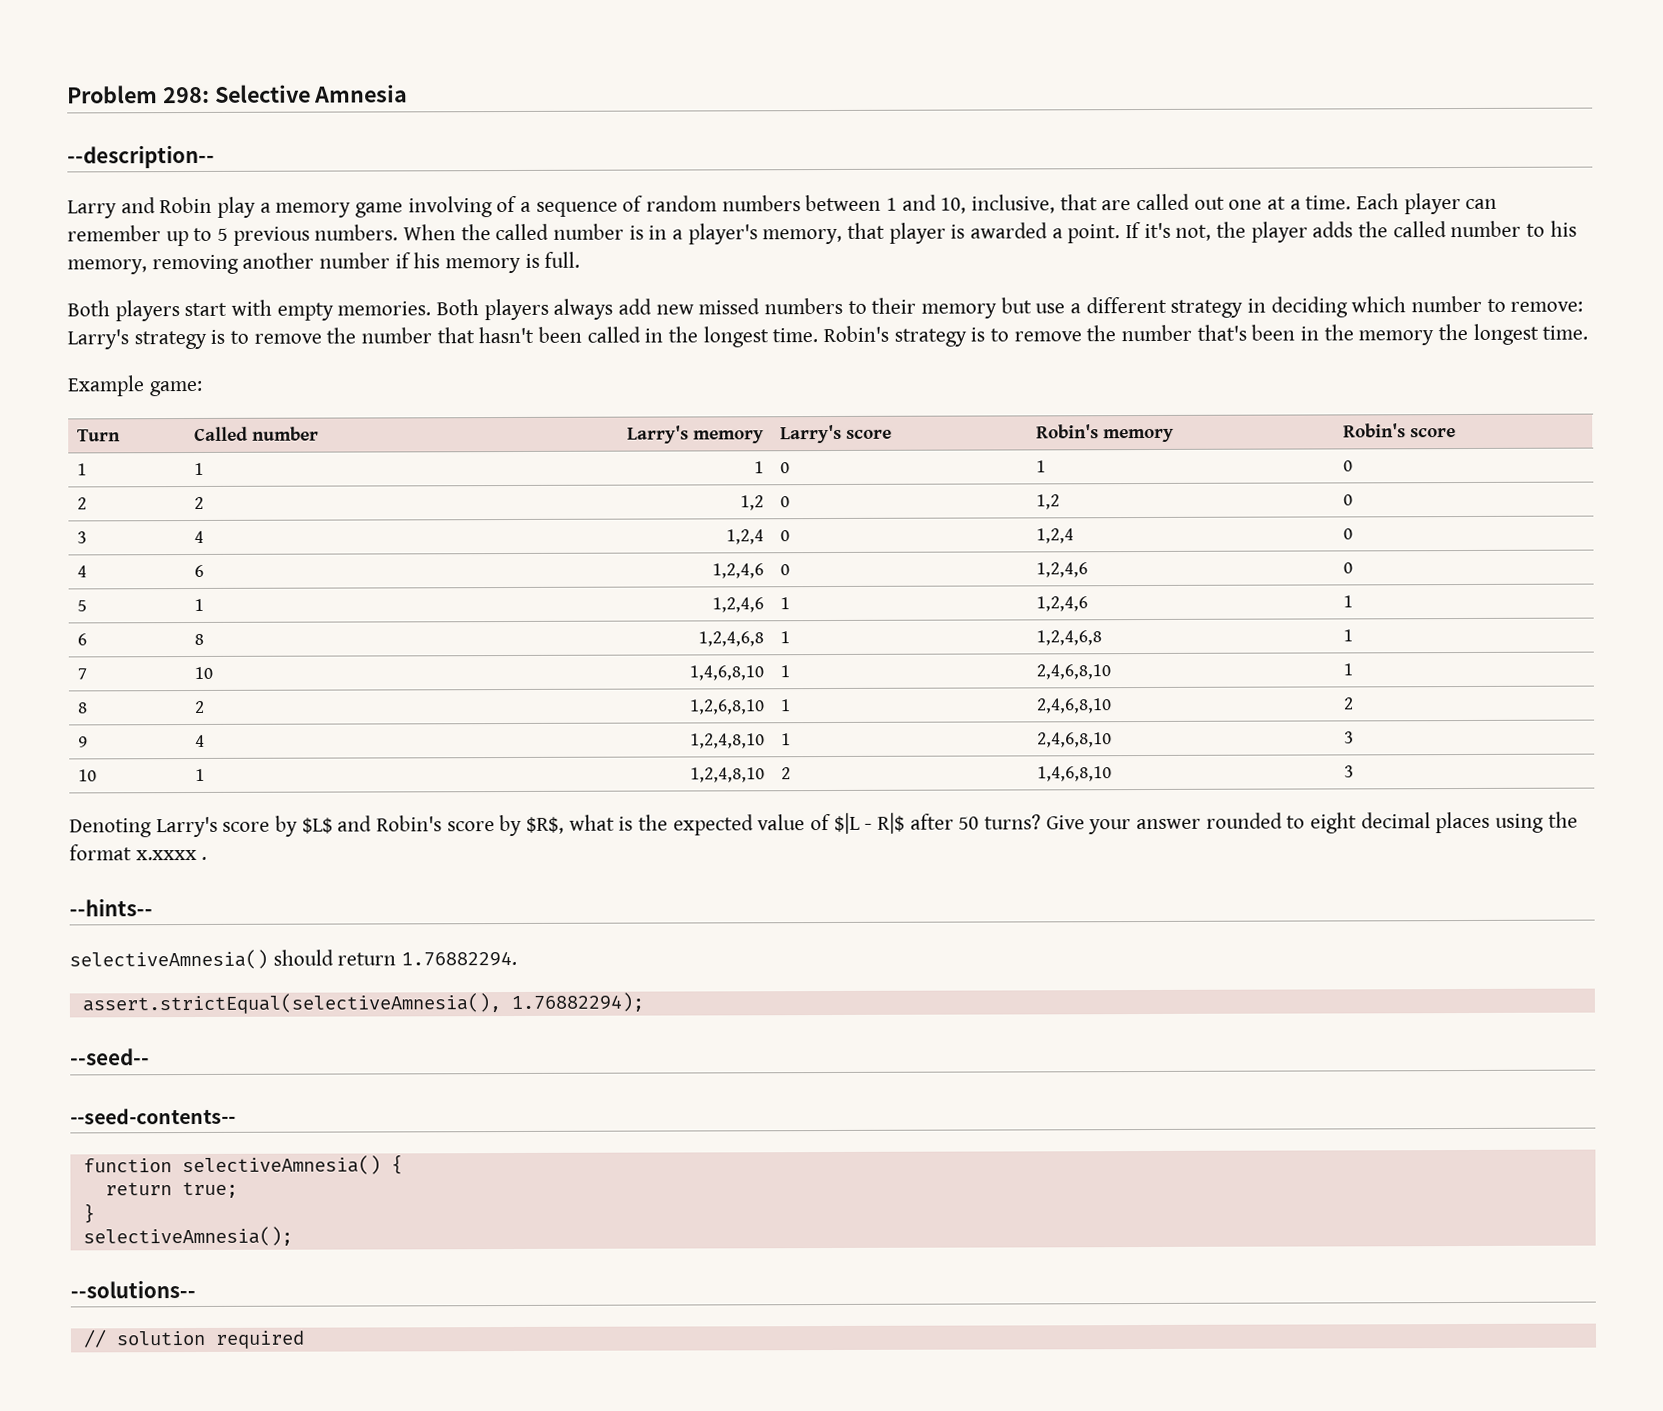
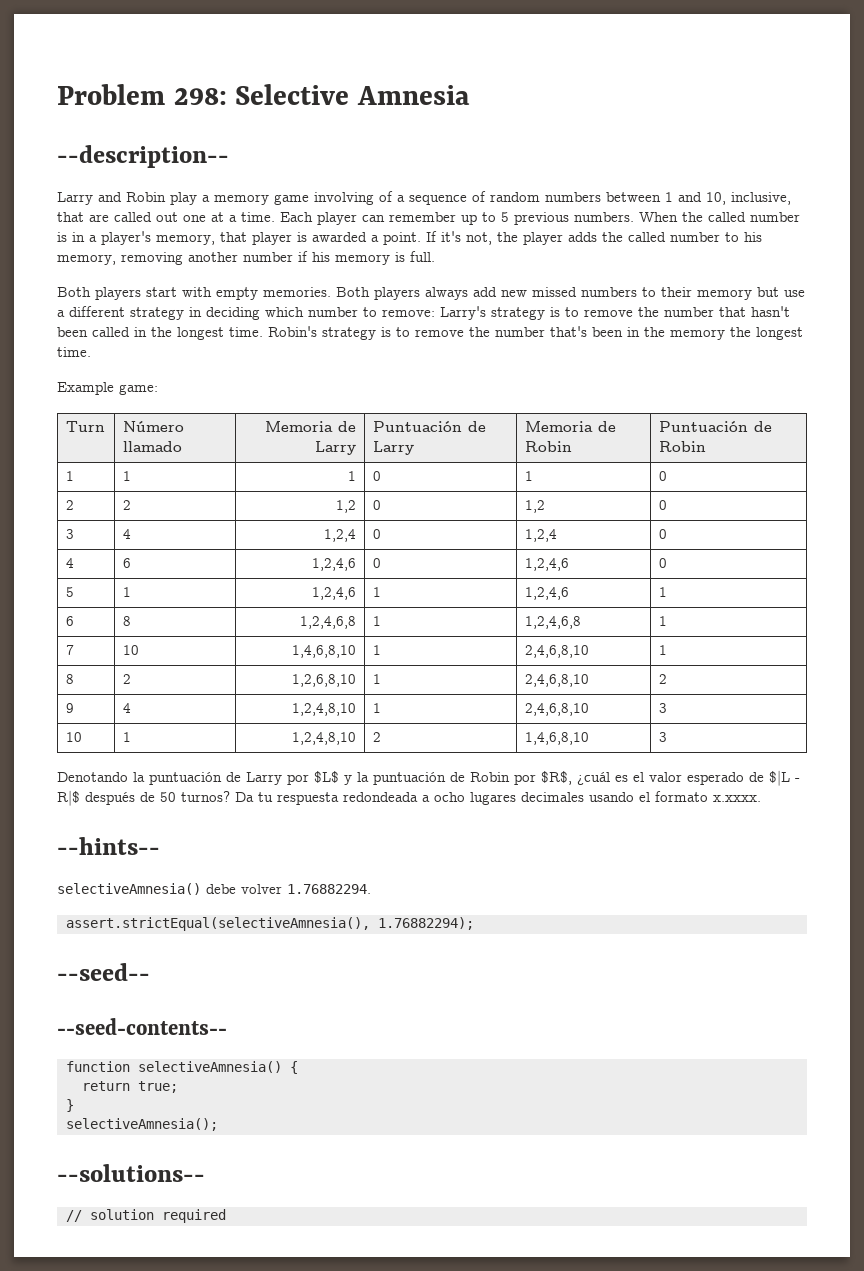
- Turn | Called number | Larry's memory | Larry's score | Robin's memory | Robin's score
+ Turn | Número llamado | Memoria de Larry | Puntuación de Larry | Memoria de Robin | Puntuación de Robin
- Denoting Larry's score by $L$ and Robin's score by $R$, what is the expected value of $|L - R|$ after 50 turns? Give your answer rounded to eight decimal places using the format x.xxxx .
+ Denotando la puntuación de Larry por $L$ y la puntuación de Robin por $R$, ¿cuál es el valor esperado de $|L - R|$ después de 50 turnos? Da tu respuesta redondeada a ocho lugares decimales usando el formato x.xxxx.
- selectiveAmnesia() should return 1.76882294.
+ selectiveAmnesia() debe volver 1.76882294.

